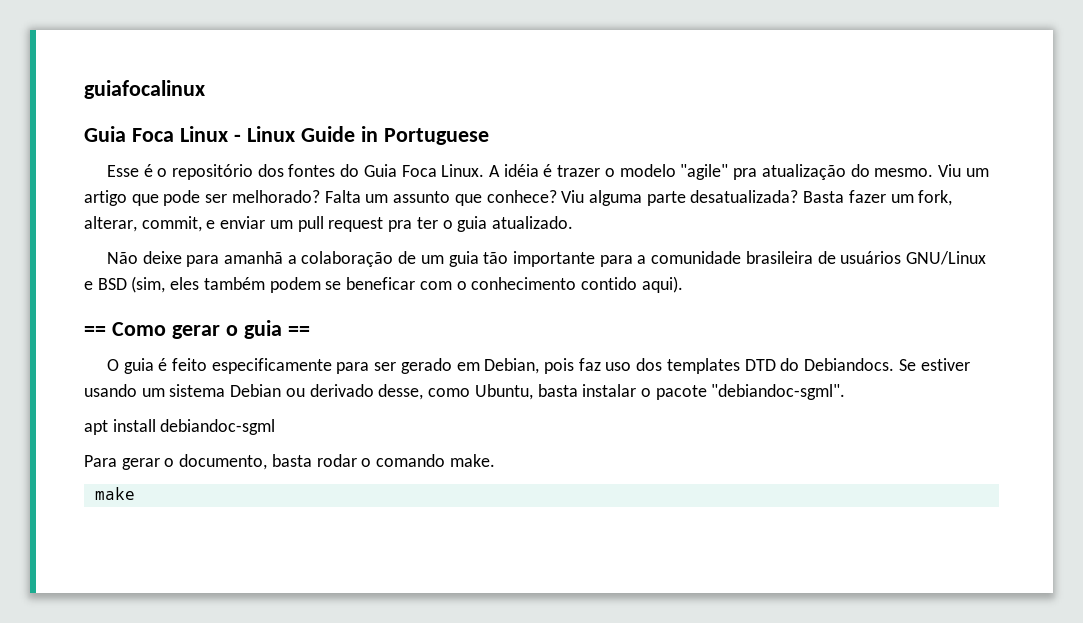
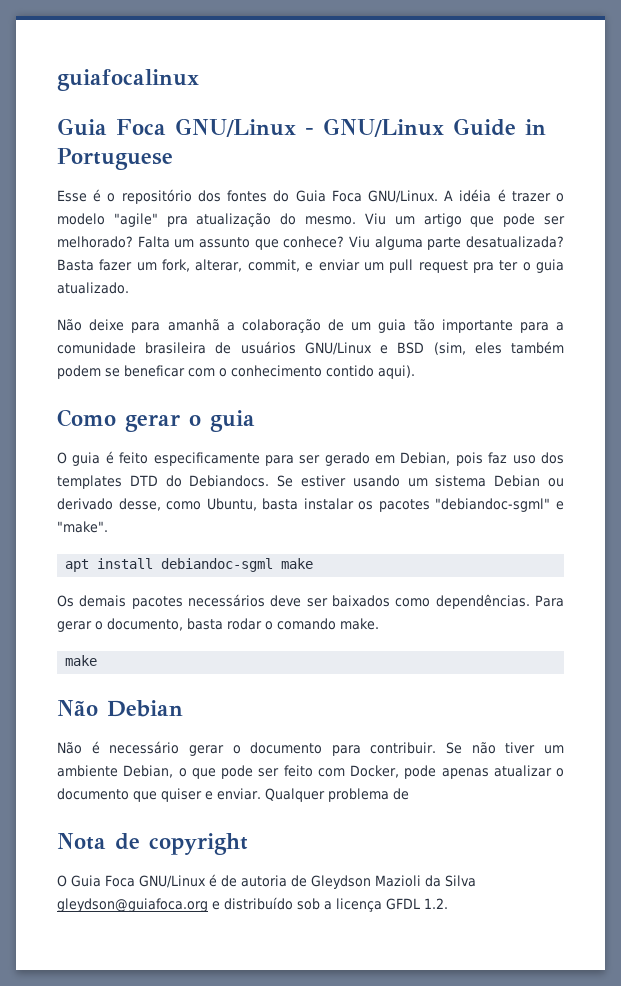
- Guia Foca Linux - Linux Guide in Portuguese
+ Guia Foca GNU/Linux - GNU/Linux Guide in Portuguese
- Esse é o repositório dos fontes do Guia Foca Linux.
+ Esse é o repositório dos fontes do Guia Foca GNU/Linux.
- == Como gerar o guia ==
+ Como gerar o guia
- Se estiver usando um sistema Debian ou derivado desse, como Ubuntu, basta instalar o pacote "debiandoc-sgml".
- apt install debiandoc-sgml
- Para gerar o documento, basta rodar o comando make.
+ Se estiver usando um sistema Debian ou derivado desse, como Ubuntu, basta instalar os pacotes "debiandoc-sgml" e "make".
+ apt install debiandoc-sgml make
+ Os demais pacotes necessários deve ser baixados como dependências. Para gerar o documento, basta rodar o comando make.
+ Não Debian
+ Não é necessário gerar o documento para contribuir. Se não tiver um ambiente Debian, o que pode ser feito com Docker, pode apenas atualizar o documento que quiser e enviar. Qualquer problema de
+ Nota de copyright
+ O Guia Foca GNU/Linux é de autoria de Gleydson Mazioli da Silva gleydson@guiafoca.org e distribuído sob a licença GFDL 1.2.

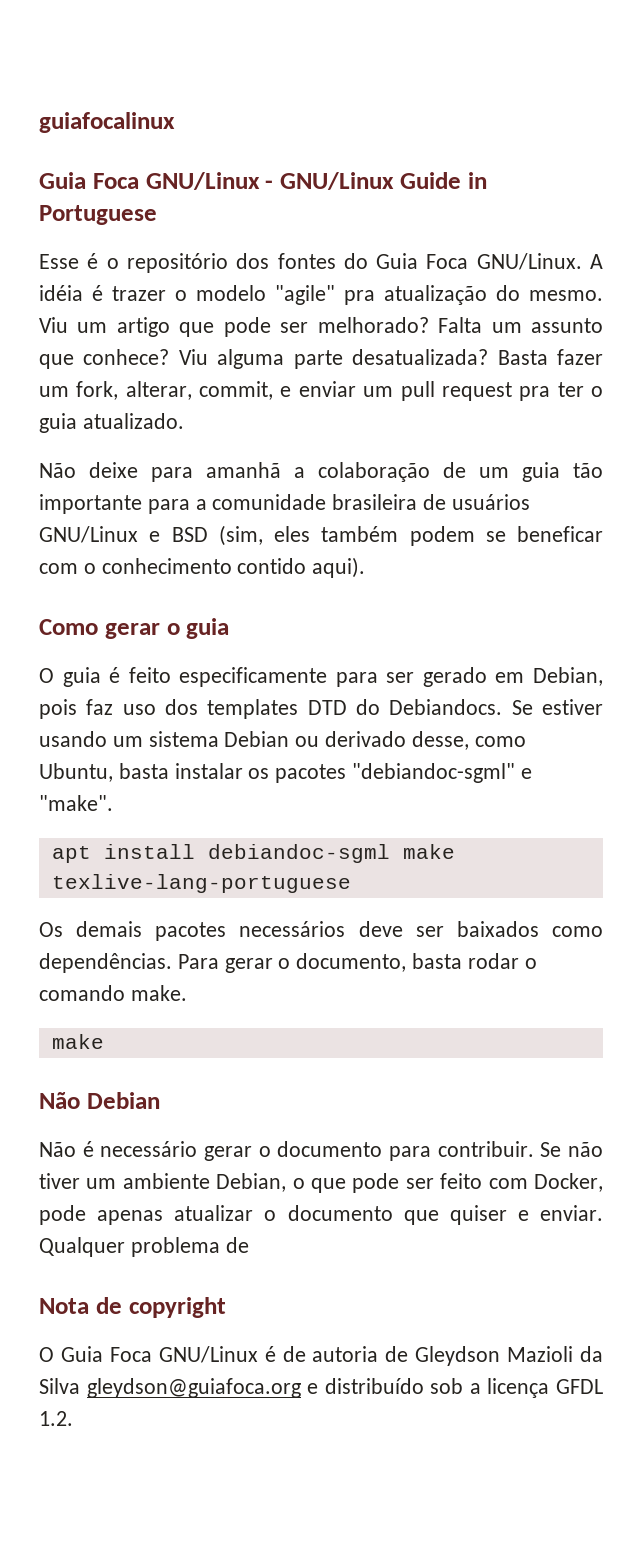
- apt install debiandoc-sgml make
+ apt install debiandoc-sgml make texlive-lang-portuguese

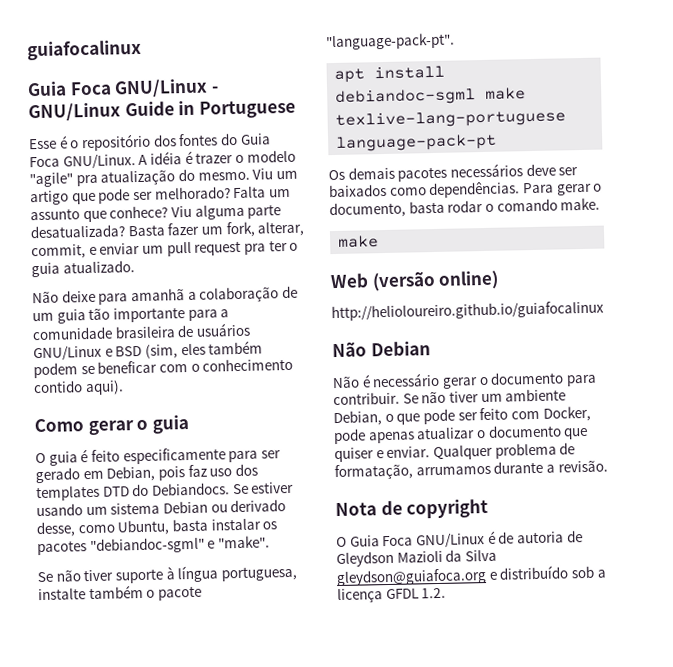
+ Se não tiver suporte à língua portuguesa, instalte também o pacote "language-pack-pt".
- apt install debiandoc-sgml make texlive-lang-portuguese
+ apt install debiandoc-sgml make texlive-lang-portuguese language-pack-pt
+ Web (versão online)
+ http://helioloureiro.github.io/guiafocalinux
- Qualquer problema de
+ Qualquer problema de formatação, arrumamos durante a revisão.

